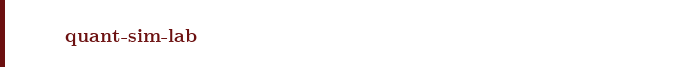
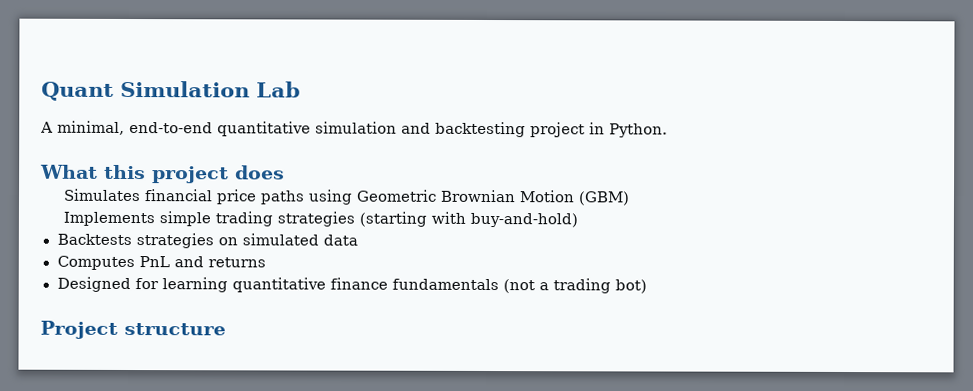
- quant-sim-lab
+ Quant Simulation Lab
+ A minimal, end-to-end quantitative simulation and backtesting project in Python.
+ What this project does
+ Simulates financial price paths using Geometric Brownian Motion (GBM)
+ Implements simple trading strategies (starting with buy-and-hold)
+ Backtests strategies on simulated data
+ Computes PnL and returns
+ Designed for learning quantitative finance fundamentals (not a trading bot)
+ Project structure

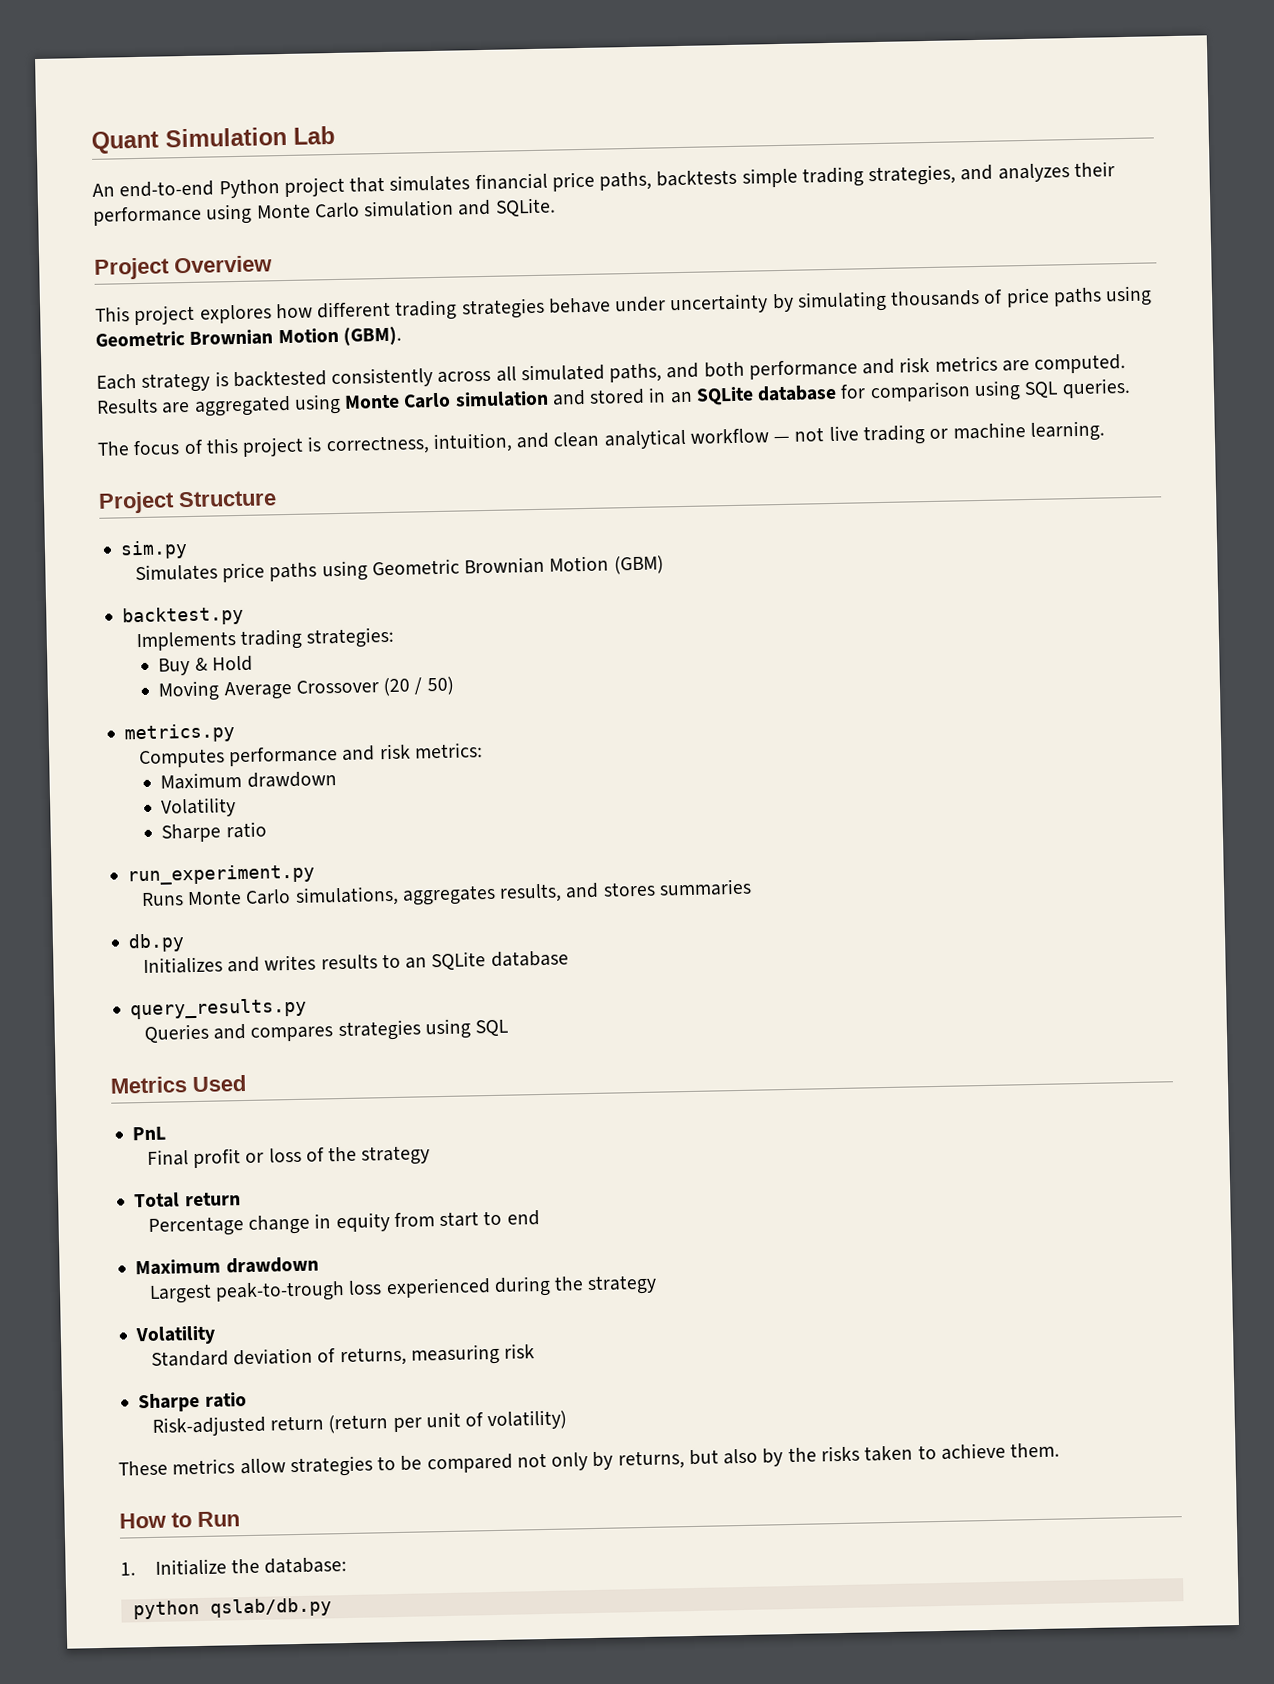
- A minimal, end-to-end quantitative simulation and backtesting project in Python.
- What this project does
+ An end-to-end Python project that simulates financial price paths, backtests simple trading strategies, and analyzes their performance using Monte Carlo simulation and SQLite.
+ Project Overview
+ This project explores how different trading strategies behave under uncertainty by simulating thousands of price paths using Geometric Brownian Motion (GBM).
+ Each strategy is backtested consistently across all simulated paths, and both performance and risk metrics are computed. Results are aggregated using Monte Carlo simulation and stored in an SQLite database for comparison using SQL queries.
+ The focus of this project is correctness, intuition, and clean analytical workflow — not live trading or machine learning.
+ Project Structure
+ sim.py
- Simulates financial price paths using Geometric Brownian Motion (GBM)
+ Simulates price paths using Geometric Brownian Motion (GBM)
+ backtest.py
- Implements simple trading strategies (starting with buy-and-hold)
- Backtests strategies on simulated data
- Computes PnL and returns
- Designed for learning quantitative finance fundamentals (not a trading bot)
- Project structure
+ Implements trading strategies:
+ Buy & Hold
+ Moving Average Crossover (20 / 50)
+ metrics.py
+ Computes performance and risk metrics:
+ Maximum drawdown
+ Volatility
+ Sharpe ratio
+ run_experiment.py
+ Runs Monte Carlo simulations, aggregates results, and stores summaries
+ db.py
+ Initializes and writes results to an SQLite database
+ query_results.py
+ Queries and compares strategies using SQL
+ Metrics Used
+ PnL
+ Final profit or loss of the strategy
+ Total return
+ Percentage change in equity from start to end
+ Maximum drawdown
+ Largest peak-to-trough loss experienced during the strategy
+ Volatility
+ Standard deviation of returns, measuring risk
+ Sharpe ratio
+ Risk-adjusted return (return per unit of volatility)
+ These metrics allow strategies to be compared not only by returns, but also by the risks taken to achieve them.
+ How to Run
+ 1. Initialize the database:
+ python qslab/db.py

